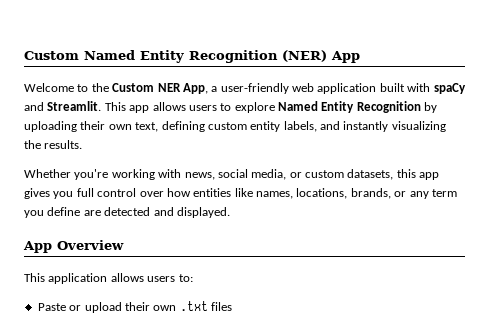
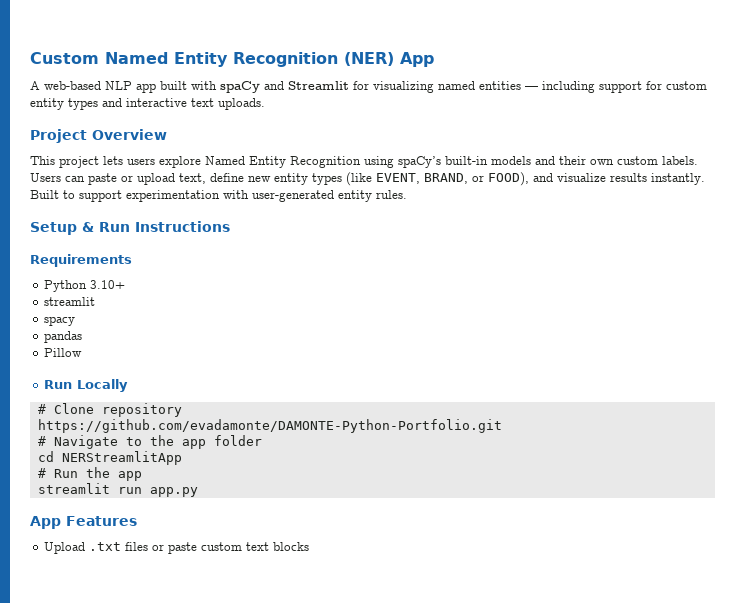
- Welcome to the Custom NER App, a user-friendly web application built with spaCy and Streamlit. This app allows users to explore Named Entity Recognition by uploading their own text, defining custom entity labels, and instantly visualizing the results.
- Whether you're working with news, social media, or custom datasets, this app gives you full control over how entities like names, locations, brands, or any term you define are detected and displayed.
- App Overview
- This application allows users to:
- Paste or upload their own .txt files
+ A web-based NLP app built with spaCy and Streamlit for visualizing named entities — including support for custom entity types and interactive text uploads.
+ Project Overview
+ This project lets users explore Named Entity Recognition using spaCy’s built-in models and their own custom labels. Users can paste or upload text, define new entity types (like EVENT, BRAND, or FOOD), and visualize results instantly. Built to support experimentation with user-generated entity rules.
+ Setup & Run Instructions
+ Requirements
+ Python 3.10+
+ streamlit
+ spacy
+ pandas
+ Pillow
+ Run Locally
+ # Clone repository
+ https://github.com/evadamonte/DAMONTE-Python-Portfolio.git
+ # Navigate to the app folder
+ cd NERStreamlitApp
+ # Run the app
+ streamlit run app.py
+ App Features
+ Upload .txt files or paste custom text blocks

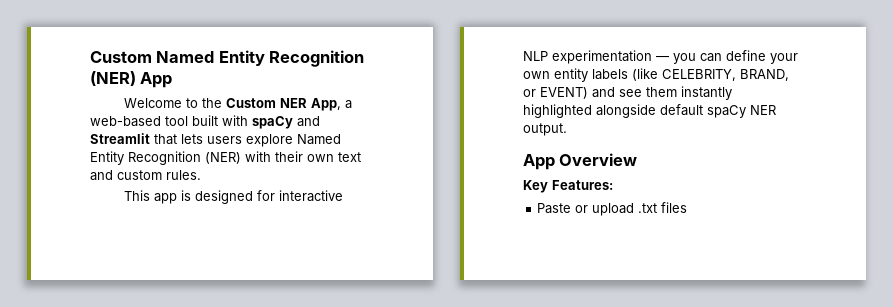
- A web-based NLP app built with spaCy and Streamlit for visualizing named entities — including support for custom entity types and interactive text uploads.
- Project Overview
- This project lets users explore Named Entity Recognition using spaCy’s built-in models and their own custom labels. Users can paste or upload text, define new entity types (like EVENT, BRAND, or FOOD), and visualize results instantly. Built to support experimentation with user-generated entity rules.
- Setup & Run Instructions
- Requirements
- Python 3.10+
- streamlit
- spacy
- pandas
- Pillow
- Run Locally
- # Clone repository
- https://github.com/evadamonte/DAMONTE-Python-Portfolio.git
- # Navigate to the app folder
- cd NERStreamlitApp
- # Run the app
- streamlit run app.py
- App Features
- Upload .txt files or paste custom text blocks
+ Welcome to the Custom NER App, a web-based tool built with spaCy and Streamlit that lets users explore Named Entity Recognition (NER) with their own text and custom rules.
+ This app is designed for interactive NLP experimentation — you can define your own entity labels (like CELEBRITY, BRAND, or EVENT) and see them instantly highlighted alongside default spaCy NER output.
+ App Overview
+ Key Features:
+ Paste or upload .txt files

